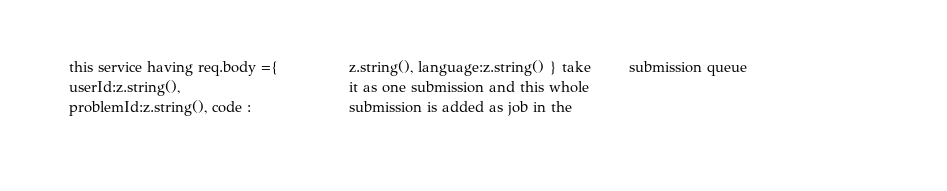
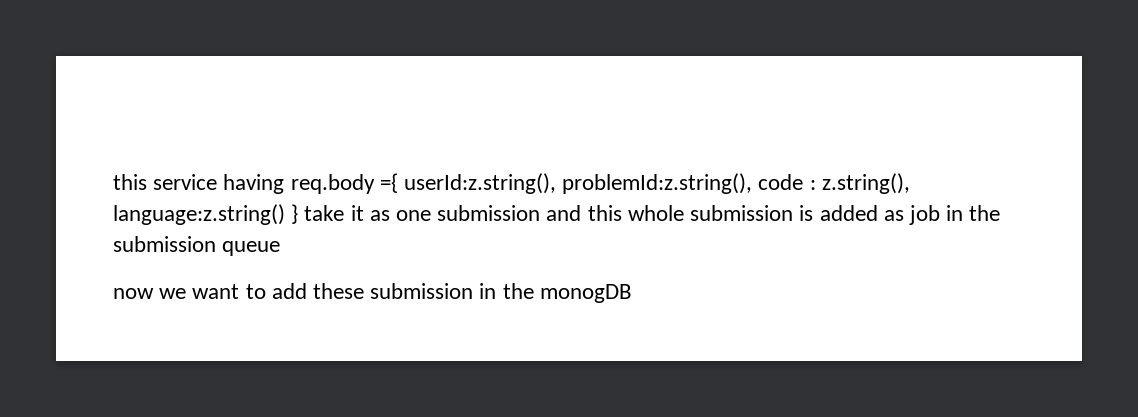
+ now we want to add these submission in the monogDB

